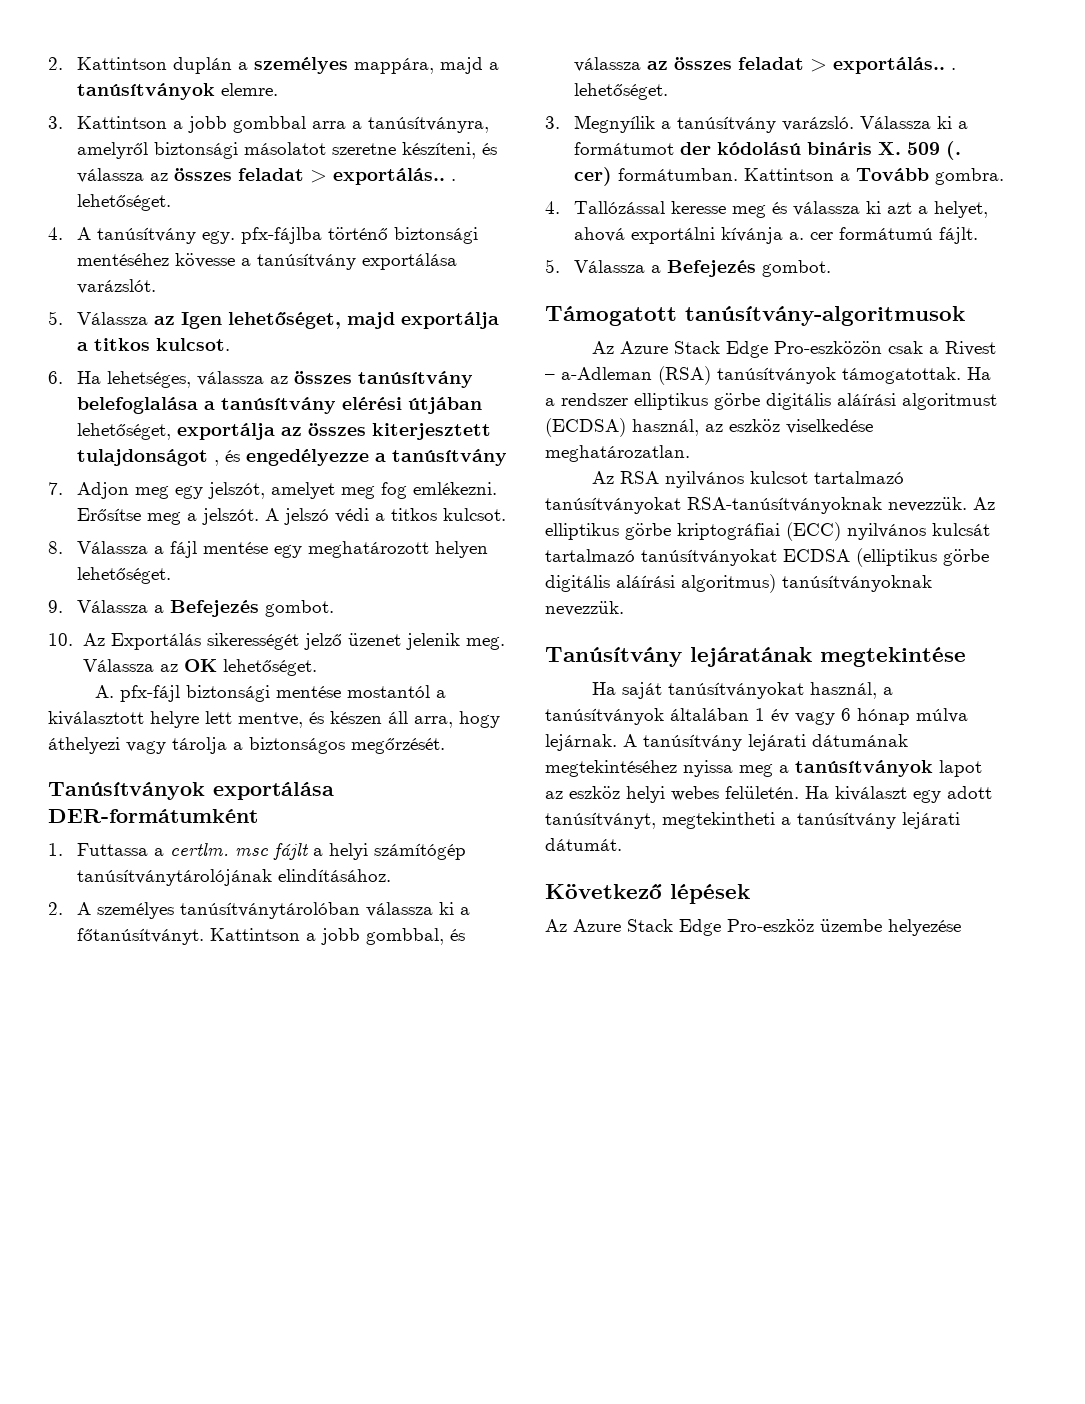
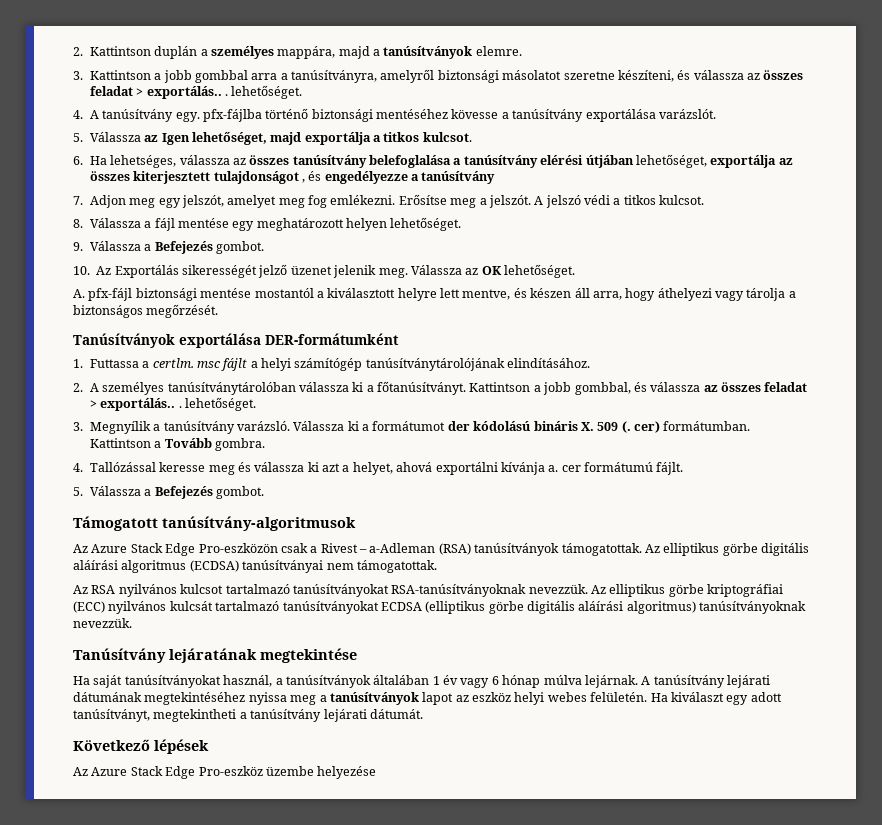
- Ha a rendszer elliptikus görbe digitális aláírási algoritmust (ECDSA) használ, az eszköz viselkedése meghatározatlan.
+ Az elliptikus görbe digitális aláírási algoritmus (ECDSA) tanúsítványai nem támogatottak.

